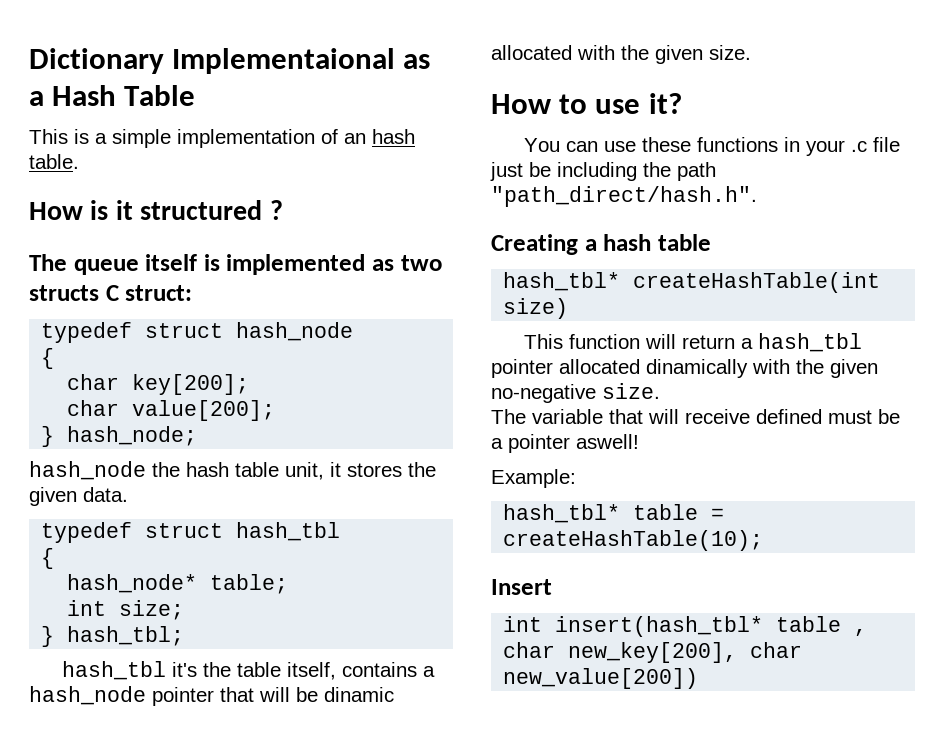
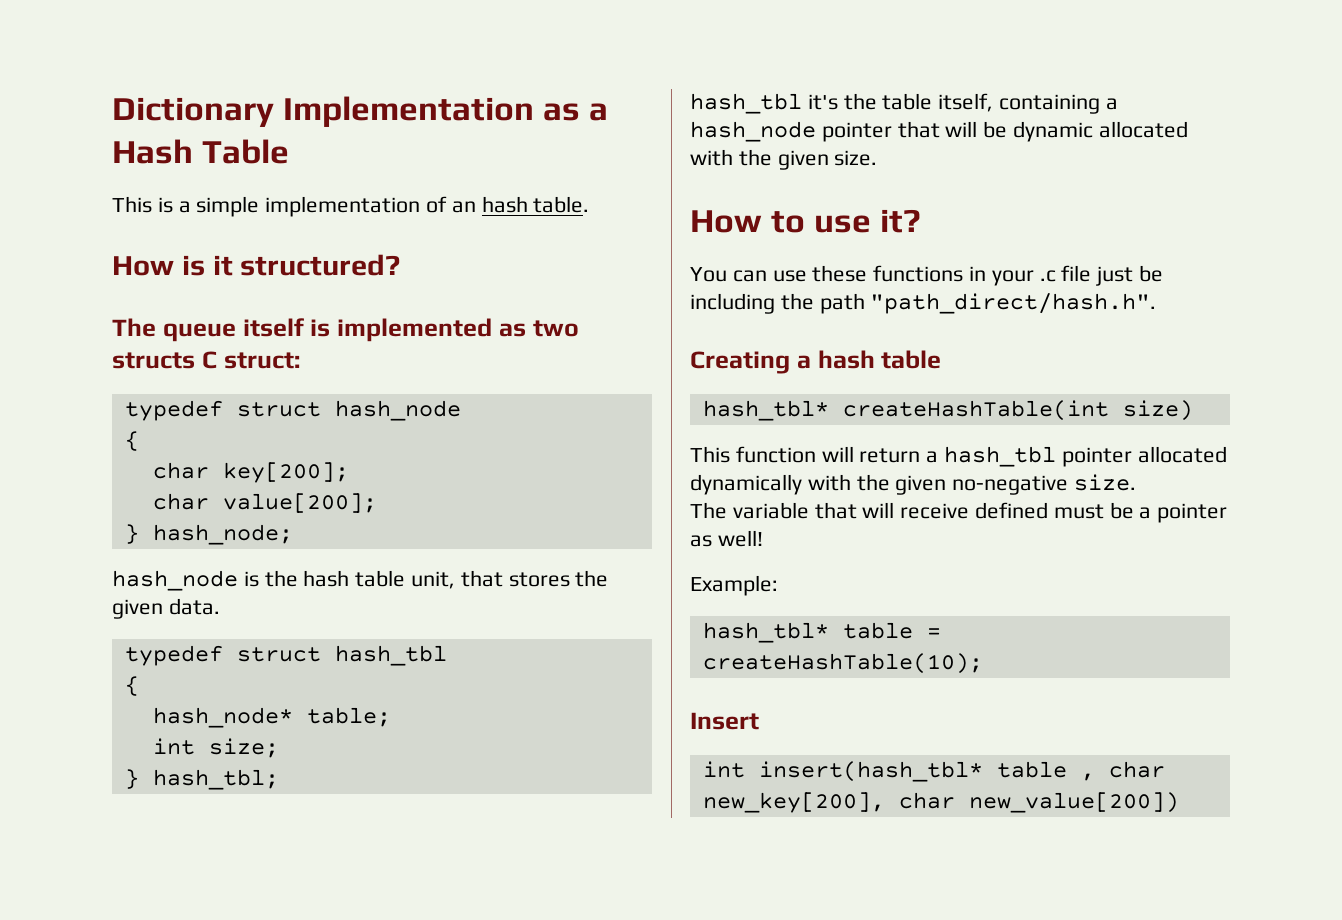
- Dictionary Implementaional as a Hash Table
+ Dictionary Implementation as a Hash Table
- How is it structured ?
+ How is it structured?
- hash_node the hash table unit, it stores the given data.
+ hash_node is the hash table unit, that stores the given data.
- hash_tbl it's the table itself, contains a hash_node pointer that will be dinamic allocated with the given size.
+ hash_tbl it's the table itself, containing a hash_node pointer that will be dynamic allocated with the given size.
- This function will return a hash_tbl pointer allocated dinamically with the given no-negative size.
+ This function will return a hash_tbl pointer allocated dynamically with the given no-negative size.
- The variable that will receive defined must be a pointer aswell!
+ The variable that will receive defined must be a pointer as well!

